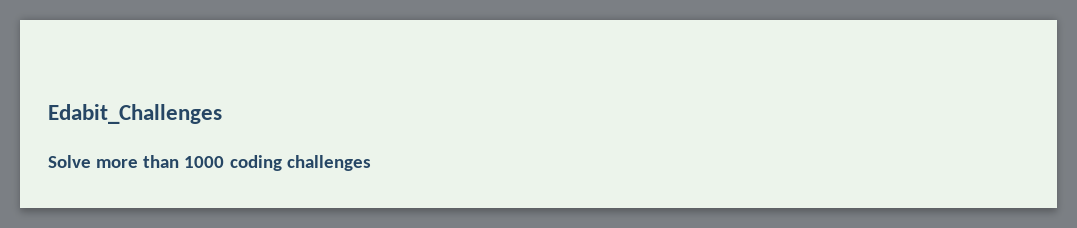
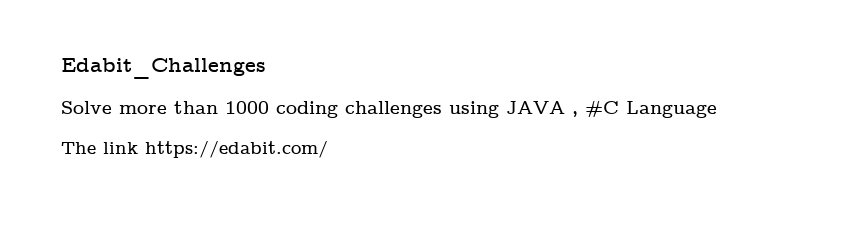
- Solve more than 1000 coding challenges
+ Solve more than 1000 coding challenges using JAVA , #C Language
+ The link https://edabit.com/

